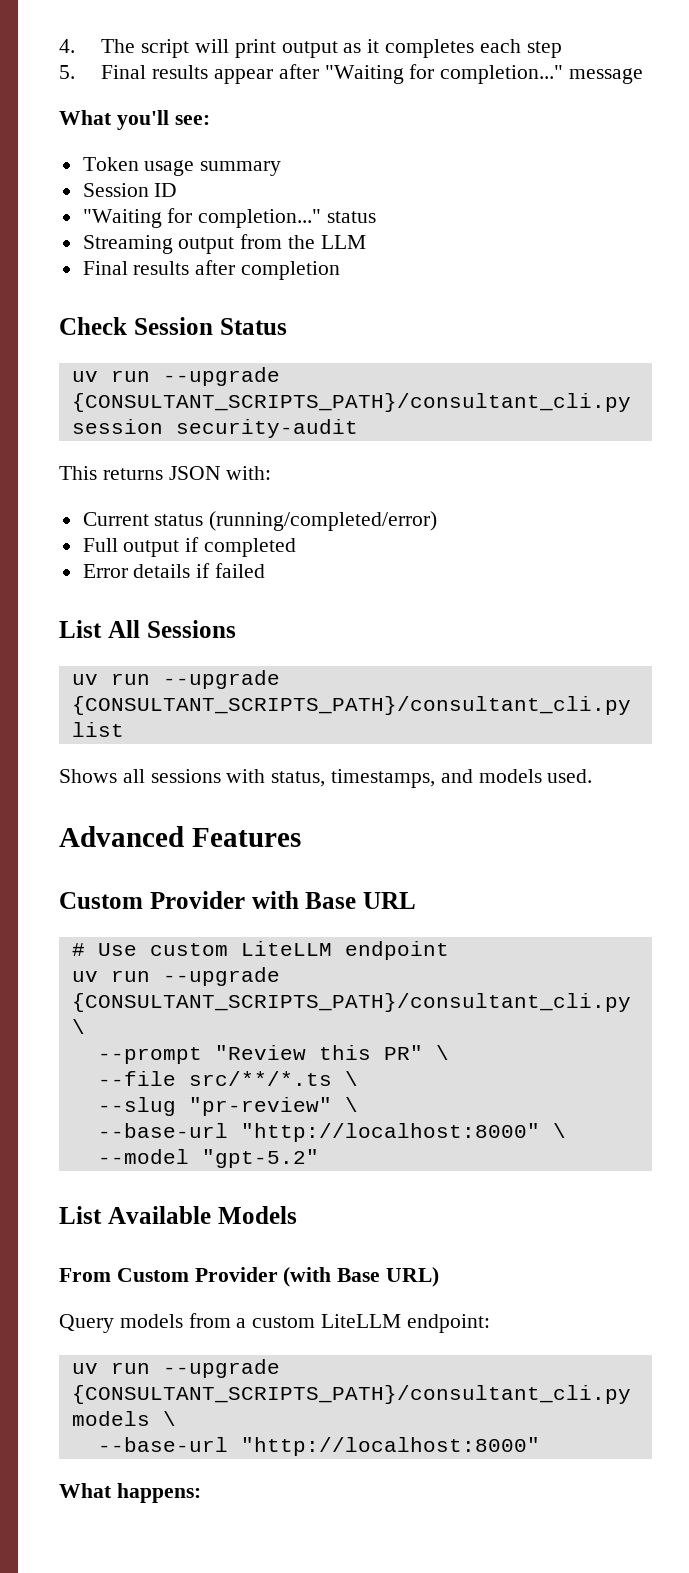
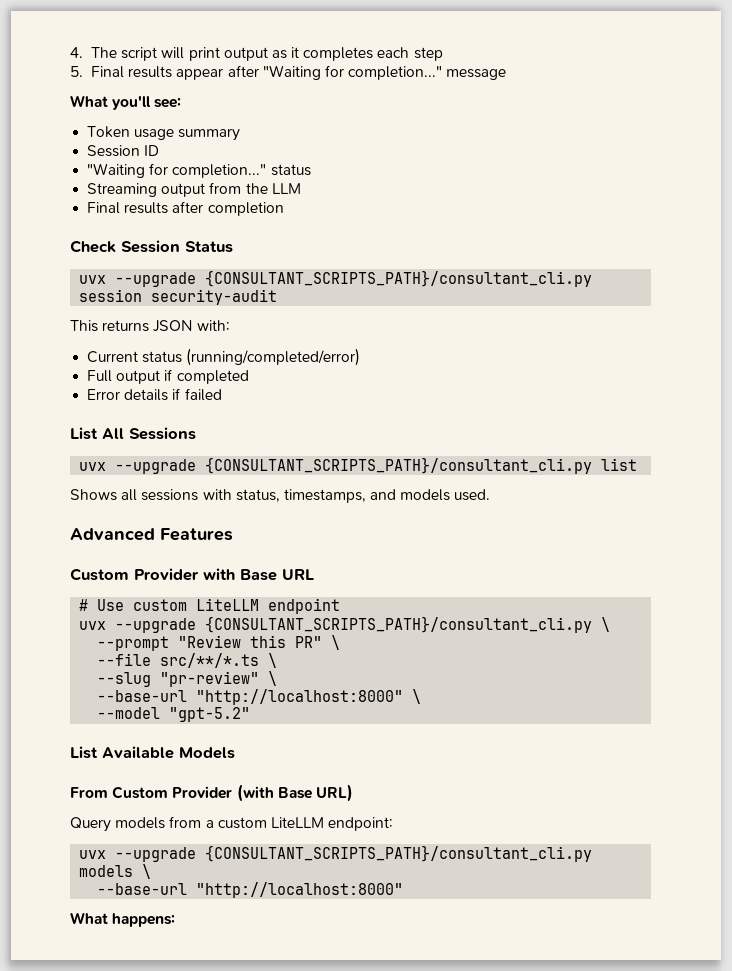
- uv run --upgrade {CONSULTANT_SCRIPTS_PATH}/consultant_cli.py session security-audit
+ uvx --upgrade {CONSULTANT_SCRIPTS_PATH}/consultant_cli.py session security-audit
- uv run --upgrade {CONSULTANT_SCRIPTS_PATH}/consultant_cli.py list
+ uvx --upgrade {CONSULTANT_SCRIPTS_PATH}/consultant_cli.py list
- uv run --upgrade {CONSULTANT_SCRIPTS_PATH}/consultant_cli.py \
+ uvx --upgrade {CONSULTANT_SCRIPTS_PATH}/consultant_cli.py \
- uv run --upgrade {CONSULTANT_SCRIPTS_PATH}/consultant_cli.py models \
+ uvx --upgrade {CONSULTANT_SCRIPTS_PATH}/consultant_cli.py models \

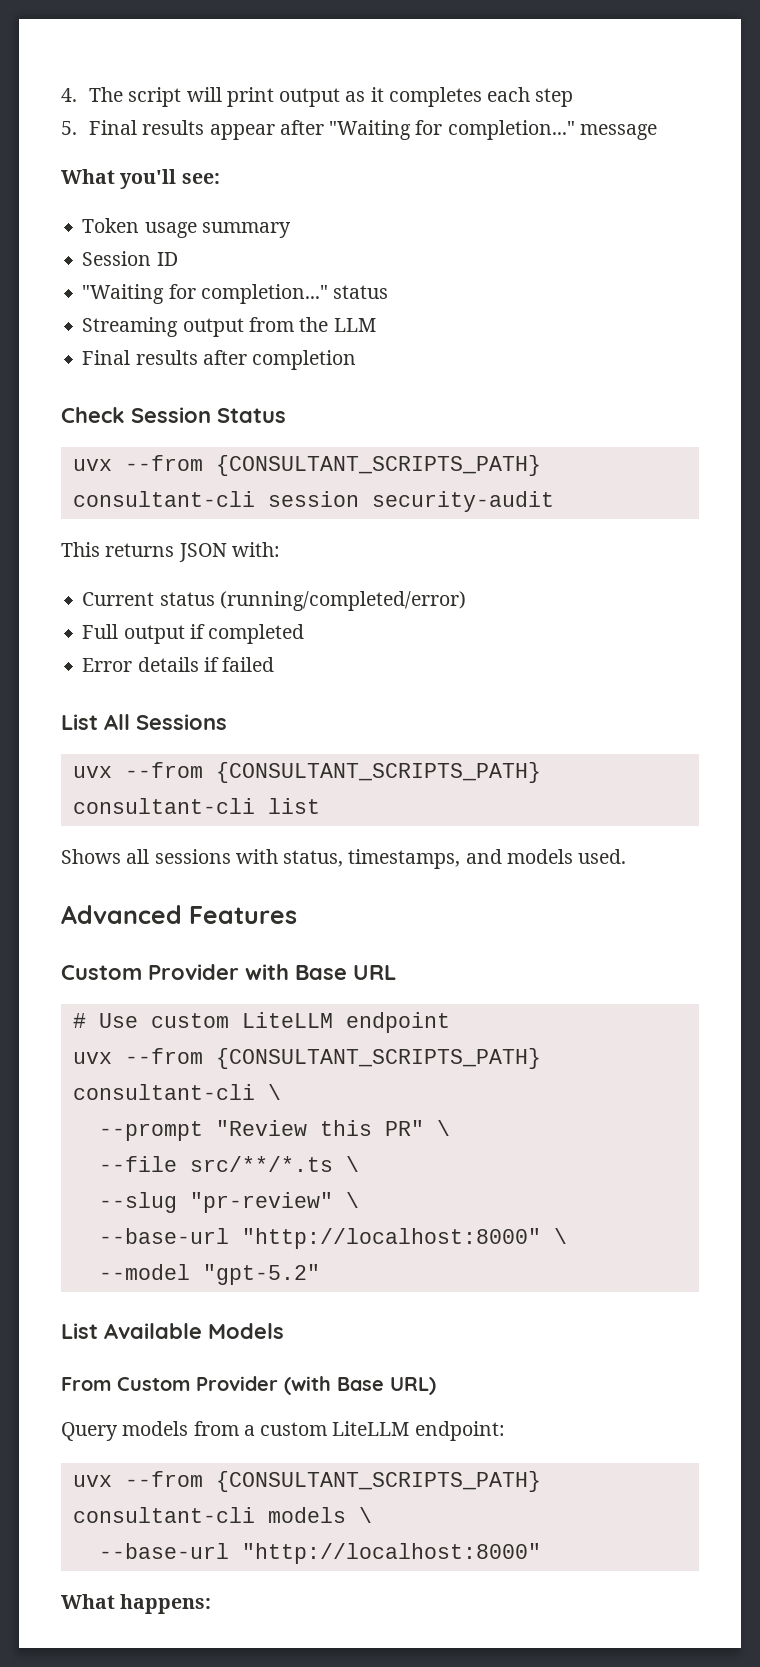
- uvx --upgrade {CONSULTANT_SCRIPTS_PATH}/consultant_cli.py session security-audit
+ uvx --from {CONSULTANT_SCRIPTS_PATH} consultant-cli session security-audit
- uvx --upgrade {CONSULTANT_SCRIPTS_PATH}/consultant_cli.py list
+ uvx --from {CONSULTANT_SCRIPTS_PATH} consultant-cli list
- uvx --upgrade {CONSULTANT_SCRIPTS_PATH}/consultant_cli.py \
+ uvx --from {CONSULTANT_SCRIPTS_PATH} consultant-cli \
- uvx --upgrade {CONSULTANT_SCRIPTS_PATH}/consultant_cli.py models \
+ uvx --from {CONSULTANT_SCRIPTS_PATH} consultant-cli models \

